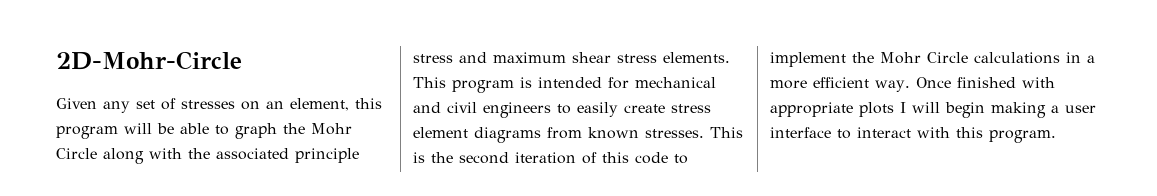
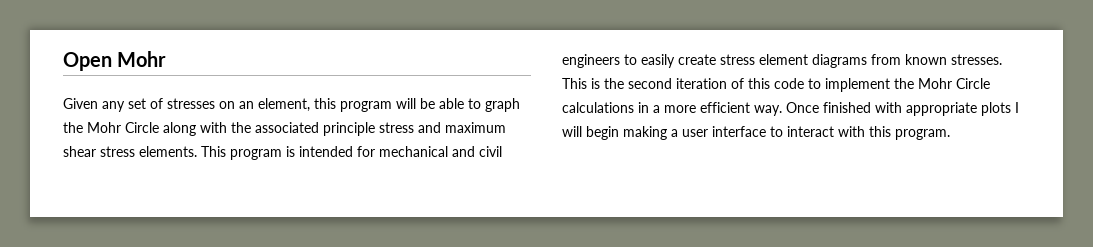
- 2D-Mohr-Circle
+ Open Mohr

